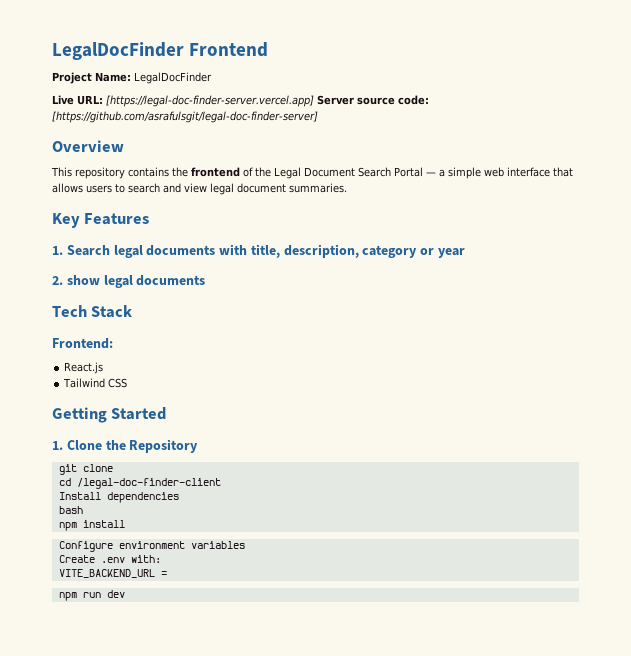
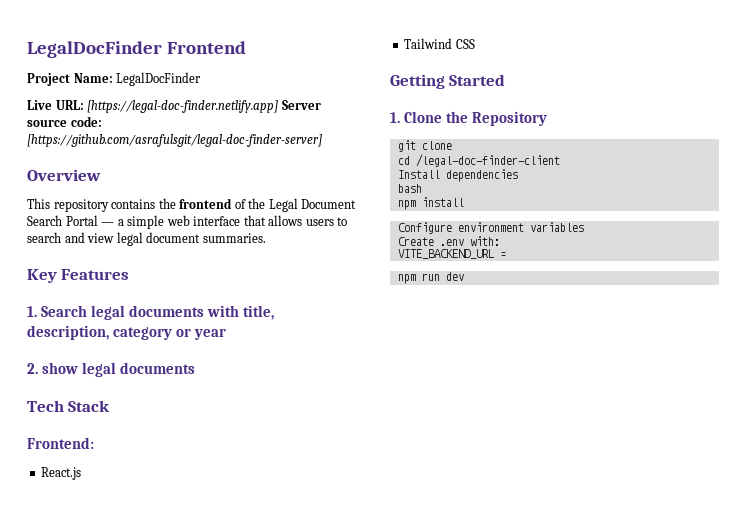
- Live URL: [https://legal-doc-finder-server.vercel.app] Server source code: [https://github.com/asrafulsgit/legal-doc-finder-server]
+ Live URL: [https://legal-doc-finder.netlify.app] Server source code: [https://github.com/asrafulsgit/legal-doc-finder-server]

